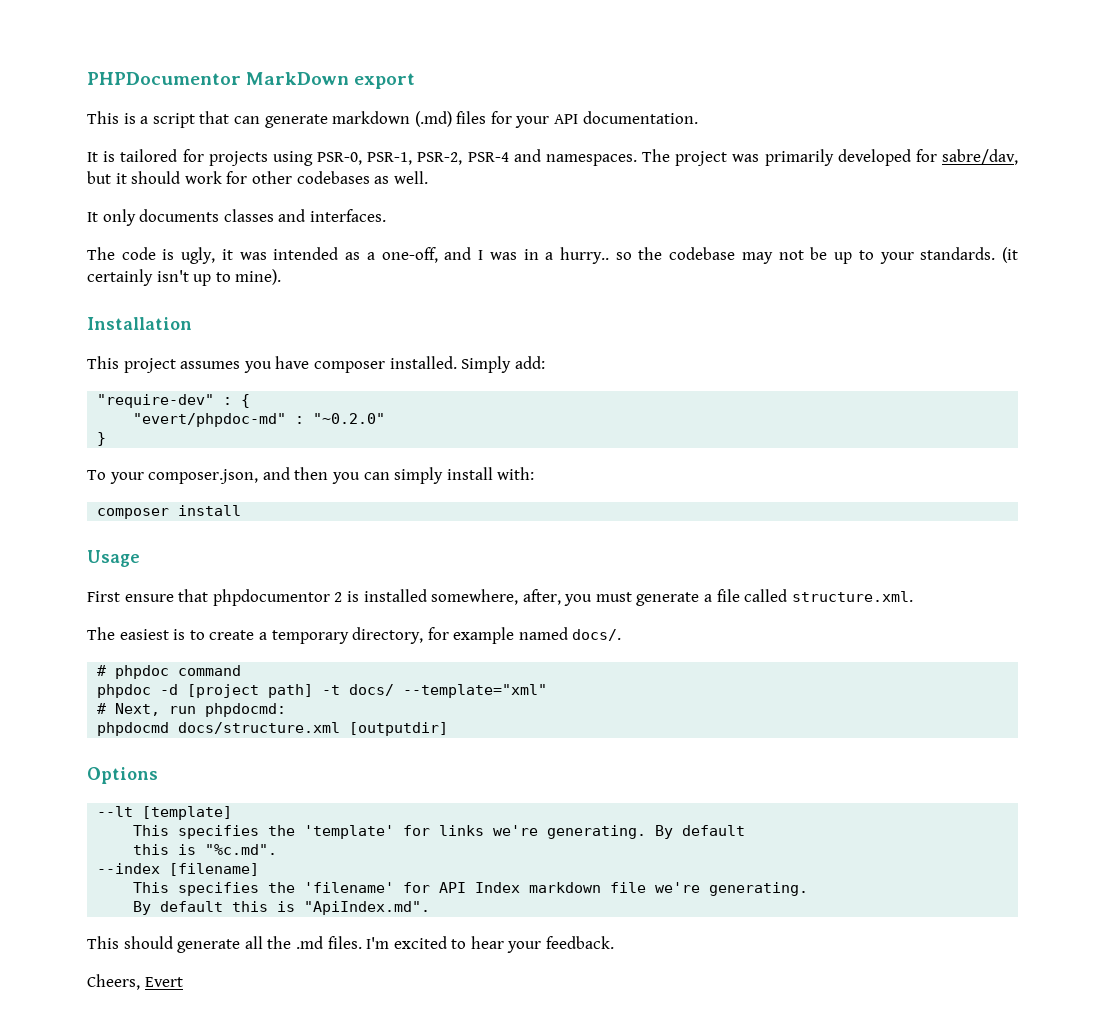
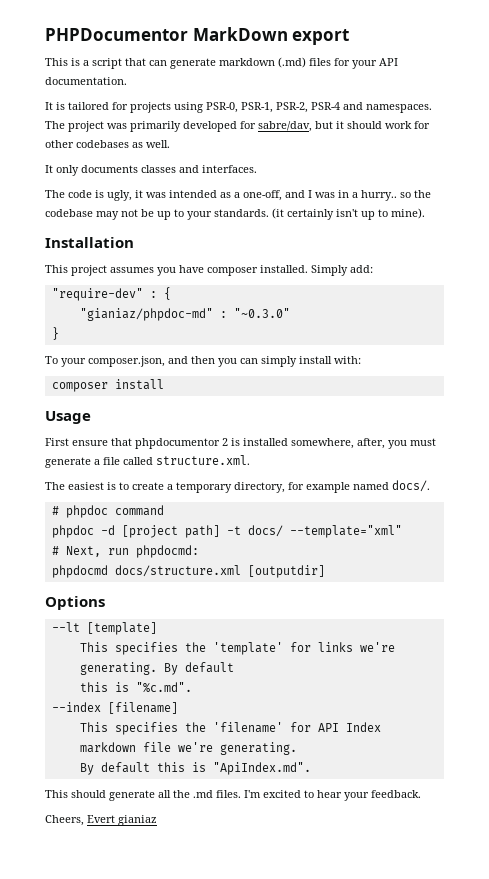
- "evert/phpdoc-md" : "~0.2.0"
+ "gianiaz/phpdoc-md" : "~0.3.0"
- Cheers, Evert
+ Cheers, Evert gianiaz

